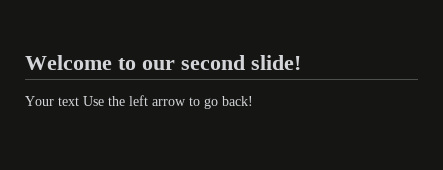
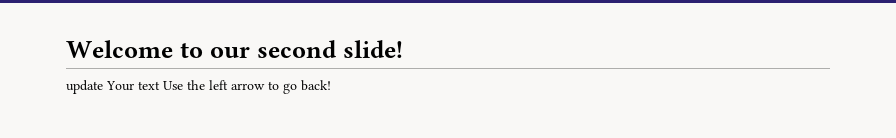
- Your text Use the left arrow to go back!
+ update Your text Use the left arrow to go back!

